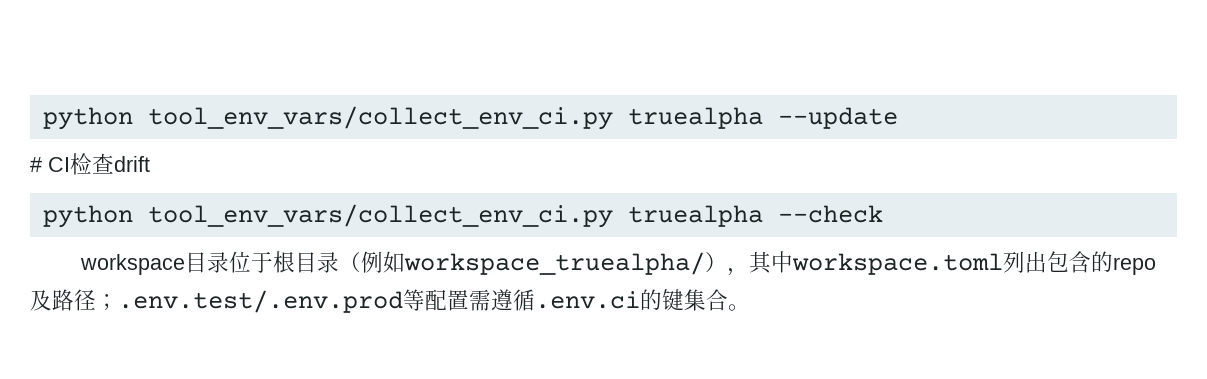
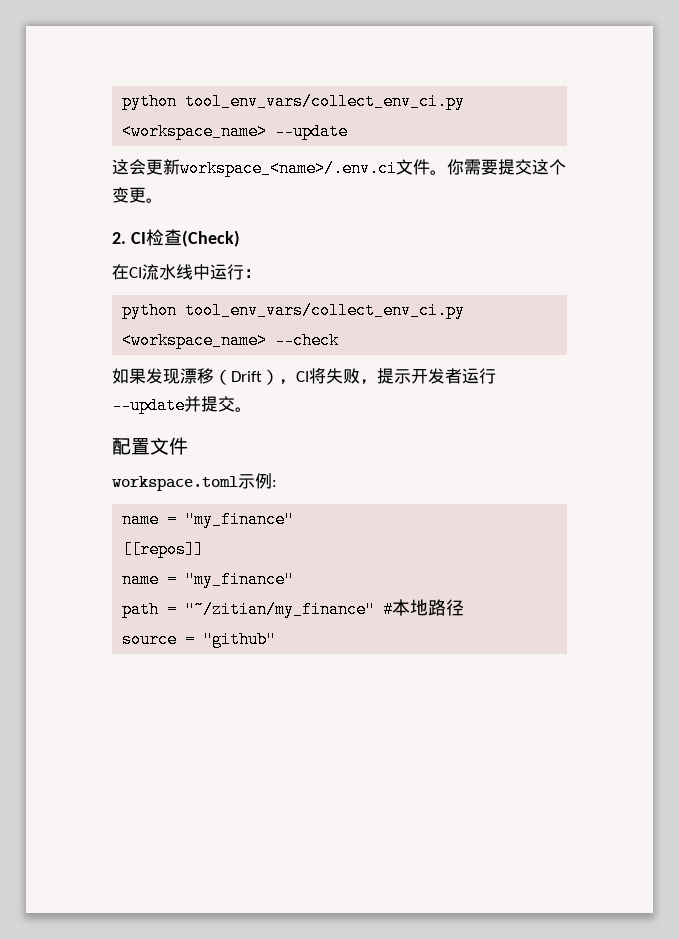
- python tool_env_vars/collect_env_ci.py truealpha --update
+ python tool_env_vars/collect_env_ci.py <workspace_name> --update
- # CI检查drift
- python tool_env_vars/collect_env_ci.py truealpha --check
+ 这会更新workspace_<name>/.env.ci文件。你需要提交这个变更。
+ 2. CI检查(Check)
+ 在CI流水线中运行：
+ python tool_env_vars/collect_env_ci.py <workspace_name> --check
- workspace目录位于根目录（例如workspace_truealpha/），其中workspace.toml列出包含的repo及路径；.env.test/.env.prod等配置需遵循.env.ci的键集合。
+ 如果发现漂移（Drift），CI将失败，提示开发者运行--update并提交。
+ 配置文件
+ workspace.toml示例:
+ name = "my_finance"
+ [[repos]]
+ name = "my_finance"
+ path = "~/zitian/my_finance" #本地路径
+ source = "github"

